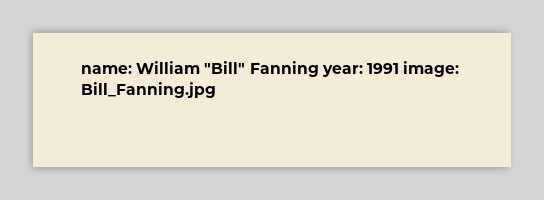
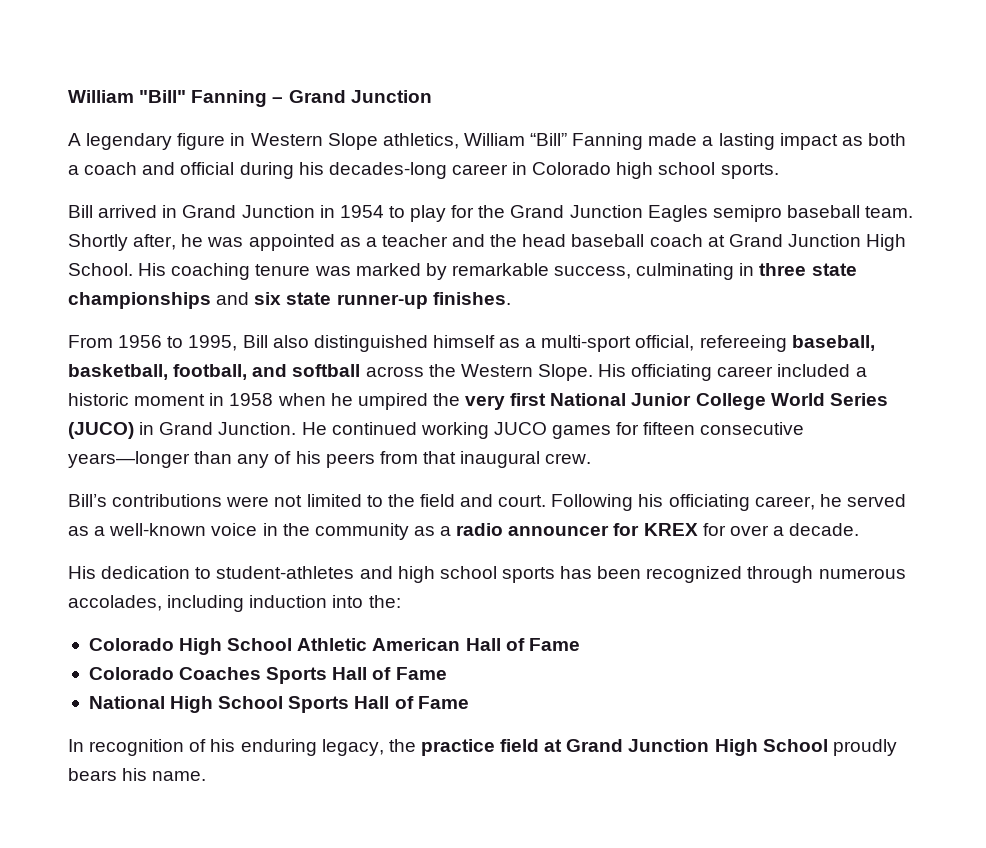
- name: William "Bill" Fanning year: 1991 image: Bill_Fanning.jpg
+ William "Bill" Fanning – Grand Junction
+ A legendary figure in Western Slope athletics, William “Bill” Fanning made a lasting impact as both a coach and official during his decades-long career in Colorado high school sports.
+ Bill arrived in Grand Junction in 1954 to play for the Grand Junction Eagles semipro baseball team. Shortly after, he was appointed as a teacher and the head baseball coach at Grand Junction High School. His coaching tenure was marked by remarkable success, culminating in three state championships and six state runner-up finishes.
+ From 1956 to 1995, Bill also distinguished himself as a multi-sport official, refereeing baseball, basketball, football, and softball across the Western Slope. His officiating career included a historic moment in 1958 when he umpired the very first National Junior College World Series (JUCO) in Grand Junction. He continued working JUCO games for fifteen consecutive years—longer than any of his peers from that inaugural crew.
+ Bill’s contributions were not limited to the field and court. Following his officiating career, he served as a well-known voice in the community as a radio announcer for KREX for over a decade.
+ His dedication to student-athletes and high school sports has been recognized through numerous accolades, including induction into the:
+ Colorado High School Athletic American Hall of Fame
+ Colorado Coaches Sports Hall of Fame
+ National High School Sports Hall of Fame
+ In recognition of his enduring legacy, the practice field at Grand Junction High School proudly bears his name.

